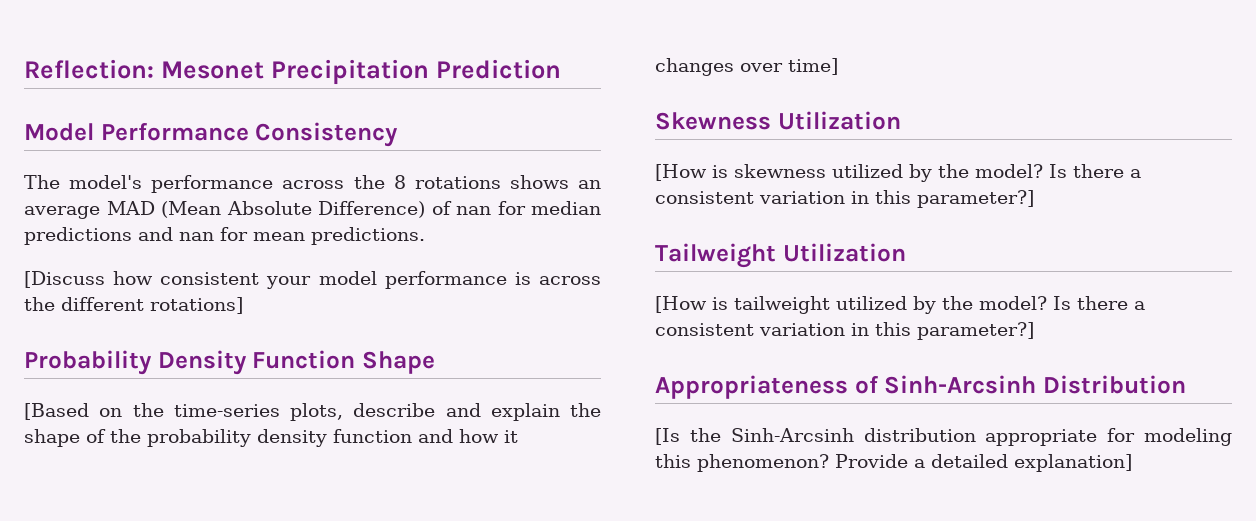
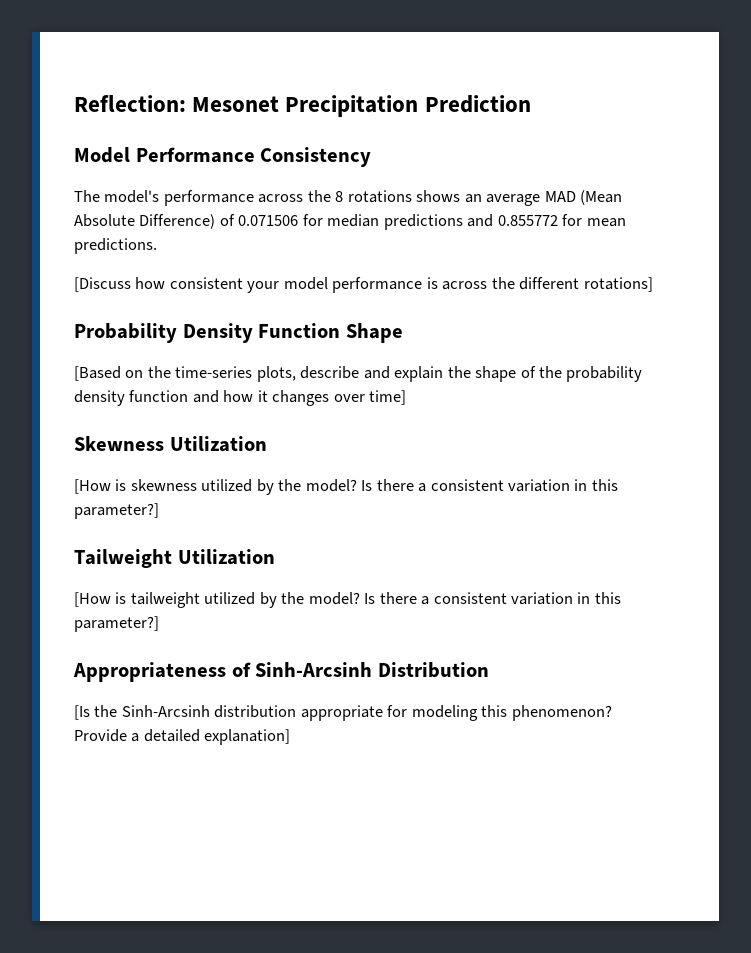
- The model's performance across the 8 rotations shows an average MAD (Mean Absolute Difference) of nan for median predictions and nan for mean predictions.
+ The model's performance across the 8 rotations shows an average MAD (Mean Absolute Difference) of 0.071506 for median predictions and 0.855772 for mean predictions.

